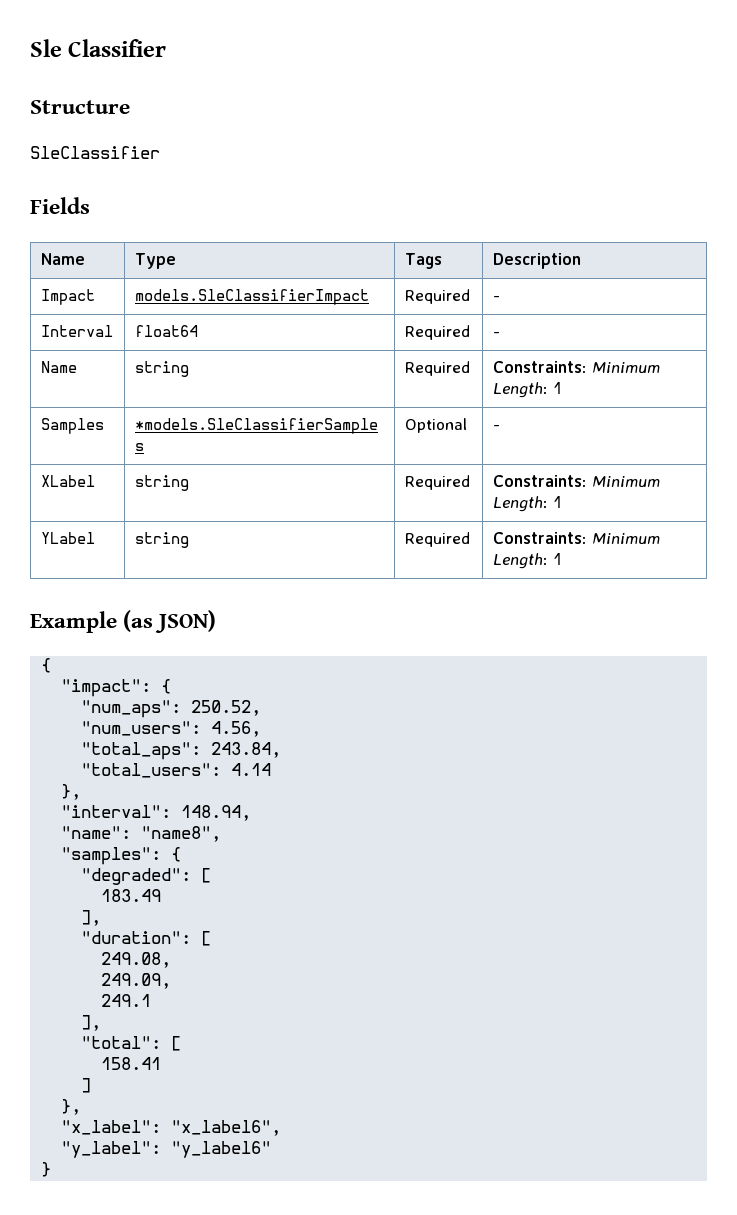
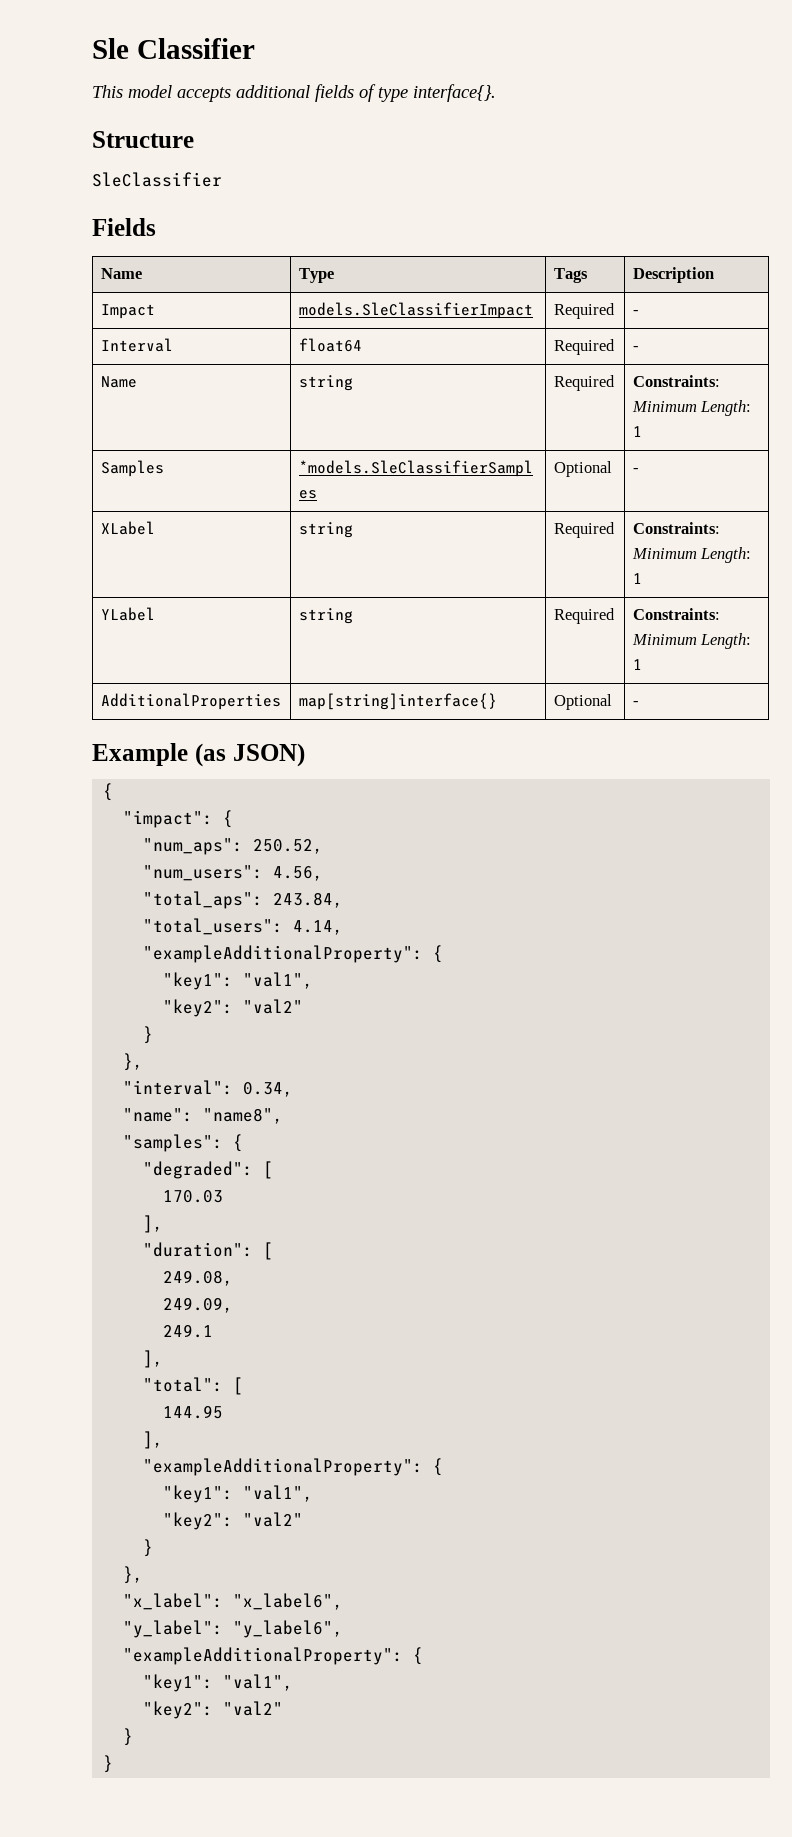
+ This model accepts additional fields of type interface{}.
+ AdditionalProperties | map[string]interface{} | Optional | -
- "total_users": 4.14
+ "total_users": 4.14,
+ "exampleAdditionalProperty": {
+ "key1": "val1",
+ "key2": "val2"
+ }
- "interval": 148.94,
+ "interval": 0.34,
- 183.49
+ 170.03
- 158.41
- ]
+ 144.95
+ ],
+ "exampleAdditionalProperty": {
+ "key1": "val1",
+ "key2": "val2"
+ }
  },
  "x_label": "x_label6",
- "y_label": "y_label6"
+ "y_label": "y_label6",
+ "exampleAdditionalProperty": {
+ "key1": "val1",
+ "key2": "val2"
+ }

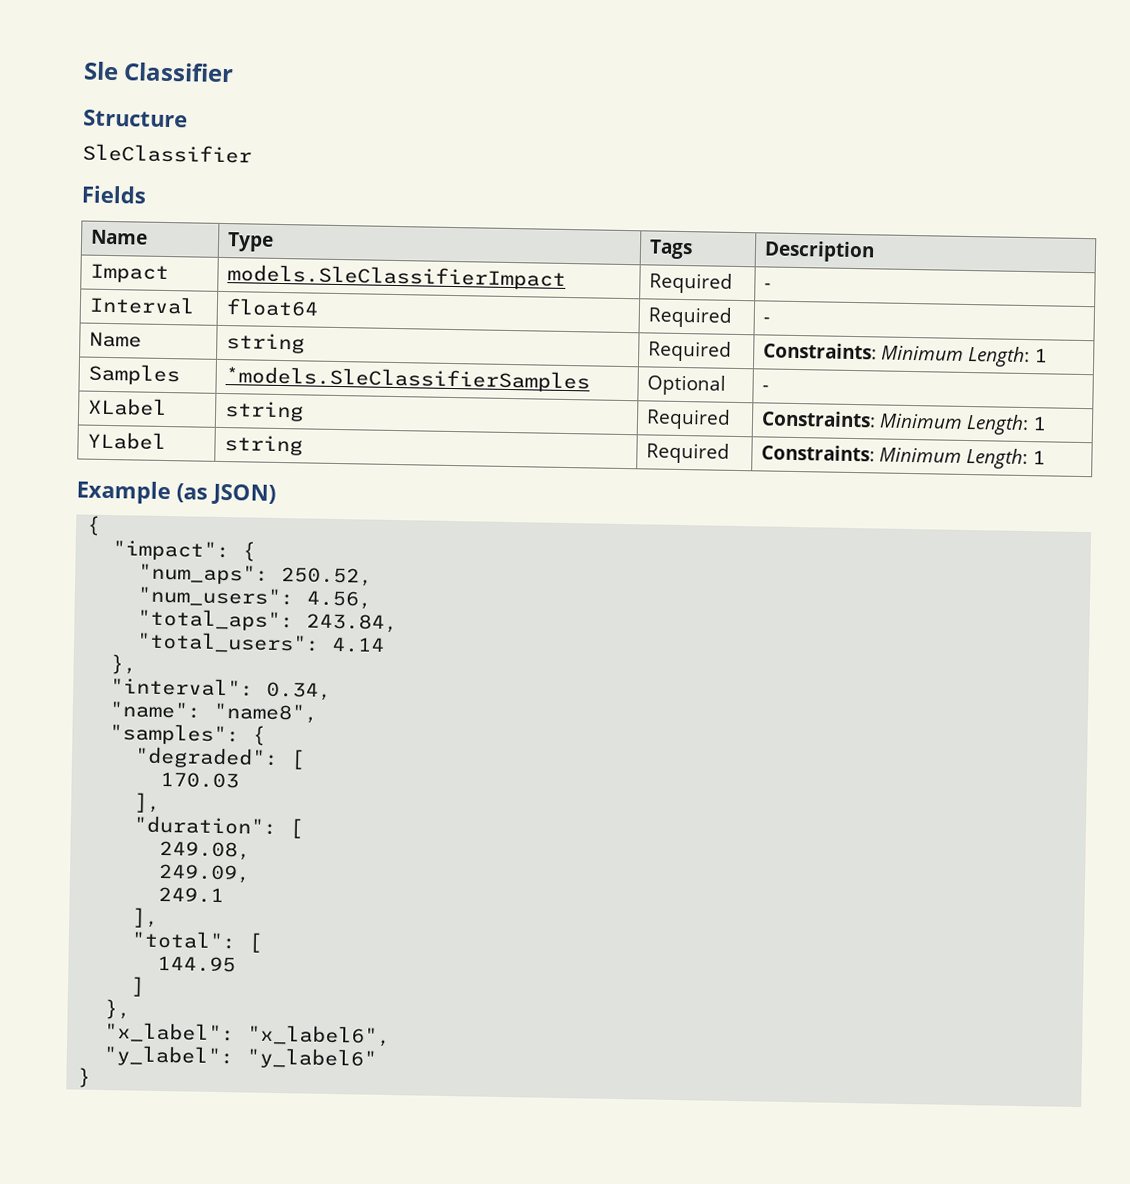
- This model accepts additional fields of type interface{}.
- AdditionalProperties | map[string]interface{} | Optional | -
- "total_users": 4.14,
- "exampleAdditionalProperty": {
- "key1": "val1",
- "key2": "val2"
- }
+ "total_users": 4.14
  144.95
- ],
- "exampleAdditionalProperty": {
- "key1": "val1",
- "key2": "val2"
- }
+ ]
  },
  "x_label": "x_label6",
- "y_label": "y_label6",
- "exampleAdditionalProperty": {
- "key1": "val1",
- "key2": "val2"
- }
+ "y_label": "y_label6"

